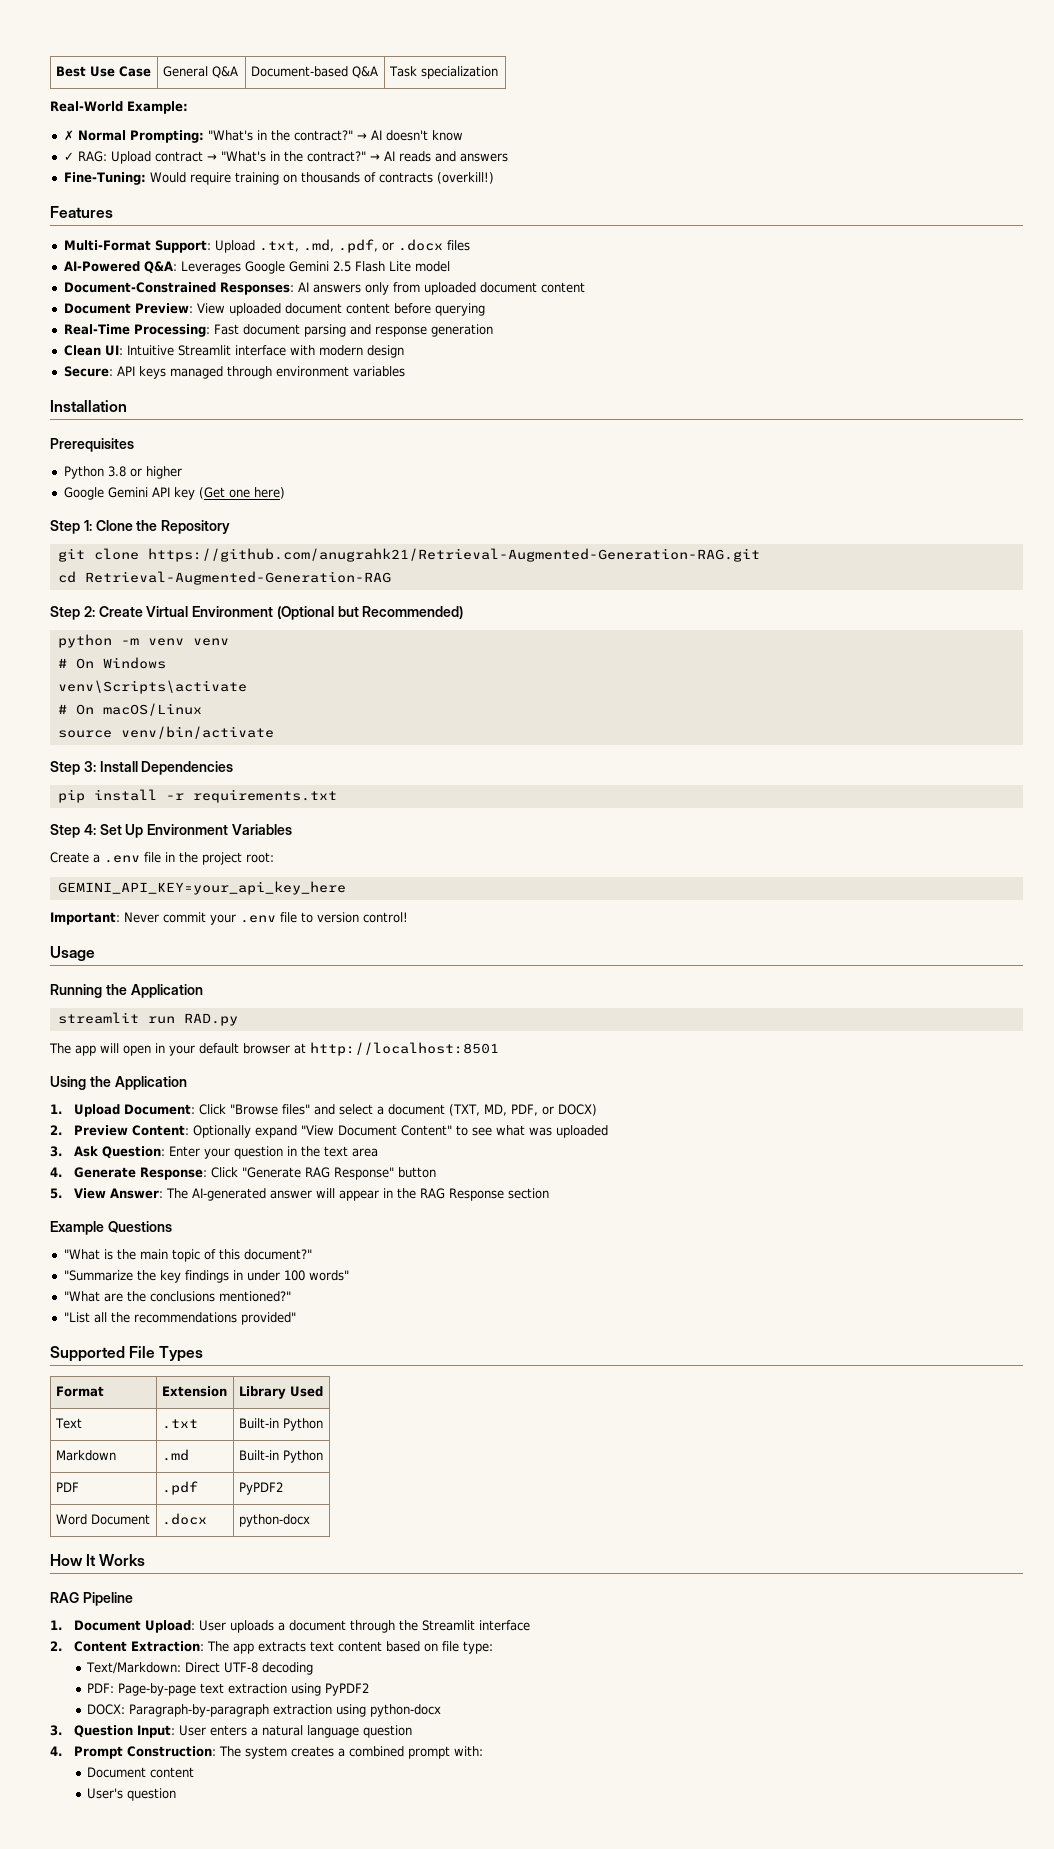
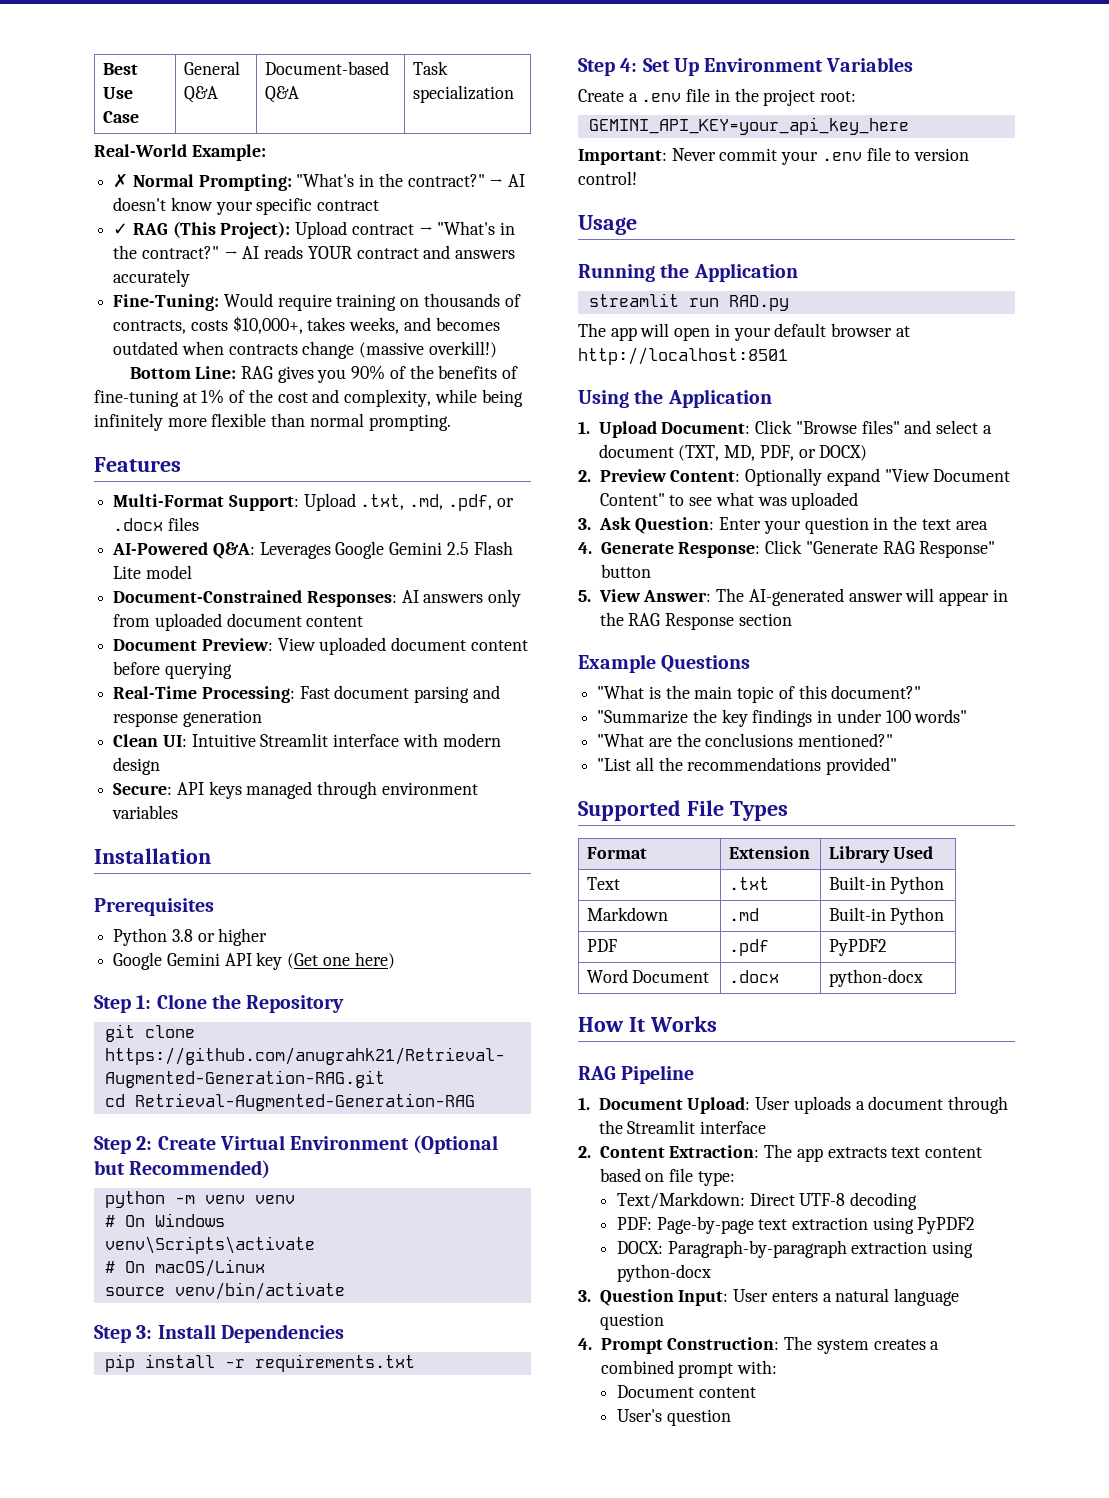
- → AI doesn't know
- ✓ RAG: Upload contract → "What's in the contract?"
+ → AI doesn't know your specific contract
+ ✓ RAG (This Project): Upload contract → "What's in the contract?"
- → AI reads and answers
+ → AI reads YOUR contract and answers accurately
- Fine-Tuning: Would require training on thousands of contracts (overkill!)
+ Fine-Tuning: Would require training on thousands of contracts, costs $10,000+, takes weeks, and becomes outdated when contracts change (massive overkill!)
+ Bottom Line: RAG gives you 90% of the benefits of fine-tuning at 1% of the cost and complexity, while being infinitely more flexible than normal prompting.

